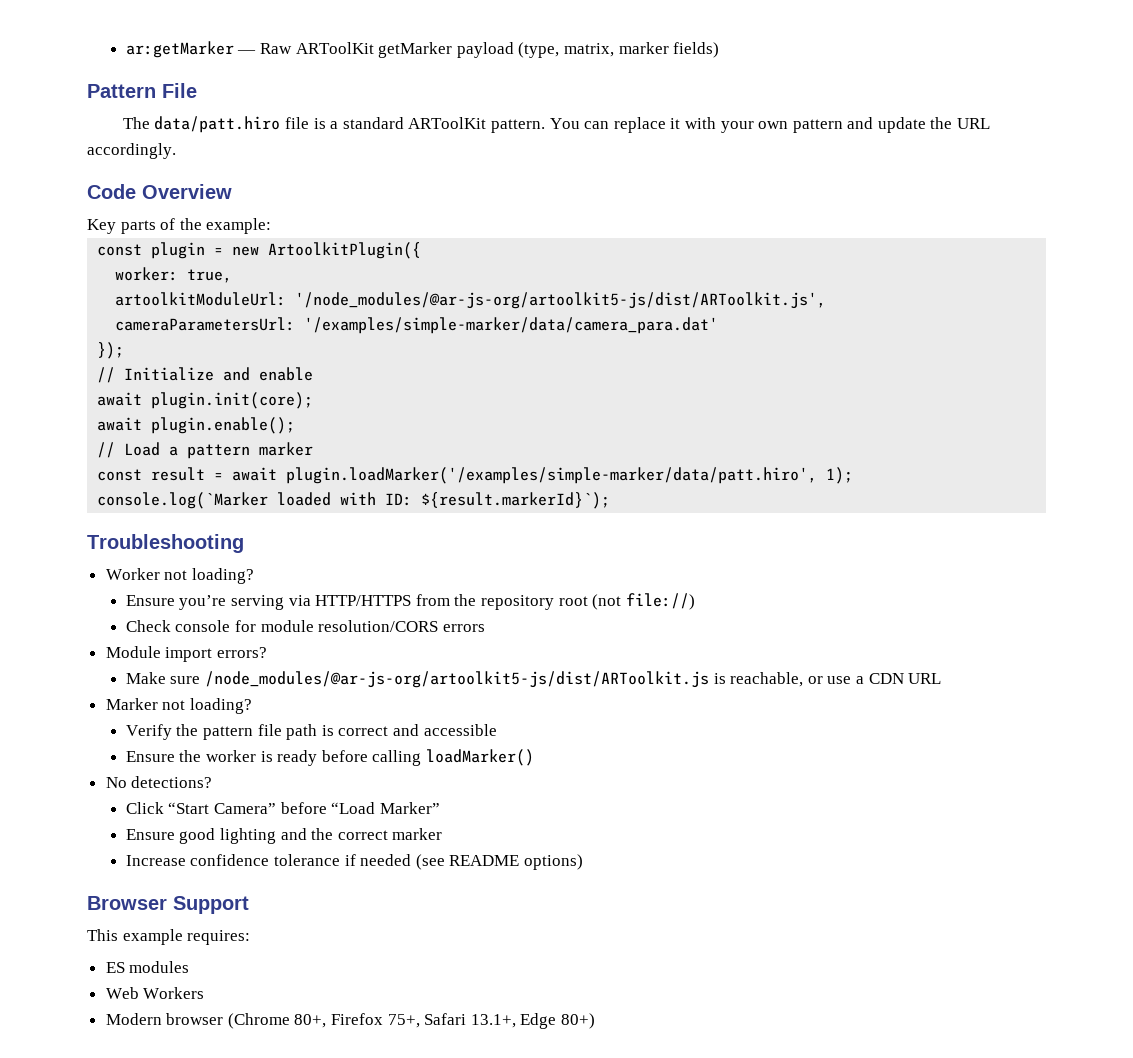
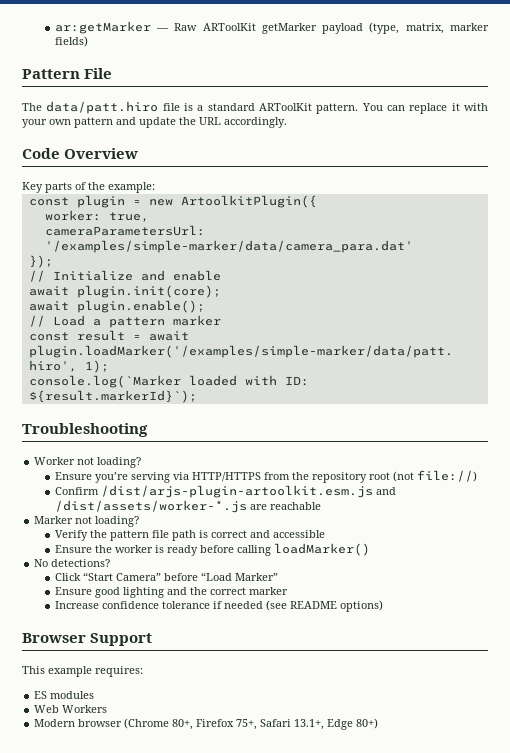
- artoolkitModuleUrl: '/node_modules/@ar-js-org/artoolkit5-js/dist/ARToolkit.js',
- Check console for module resolution/CORS errors
- Module import errors?
- Make sure /node_modules/@ar-js-org/artoolkit5-js/dist/ARToolkit.js is reachable, or use a CDN URL
+ Confirm /dist/arjs-plugin-artoolkit.esm.js and /dist/assets/worker-*.js are reachable

